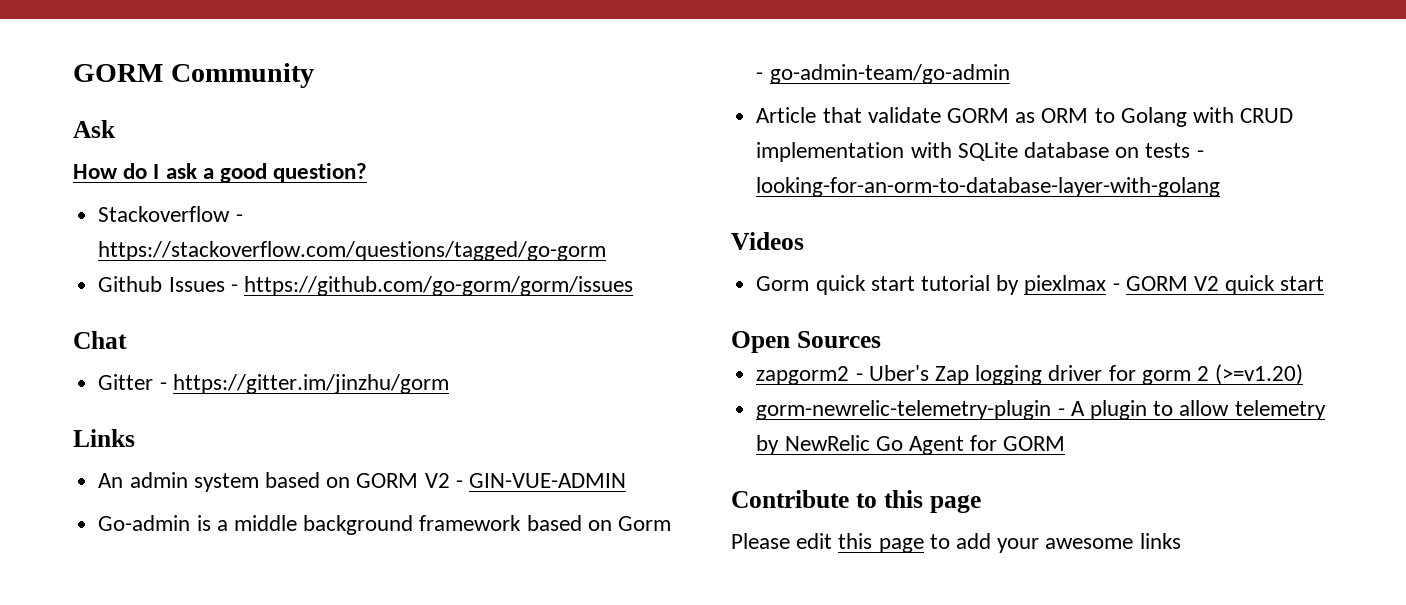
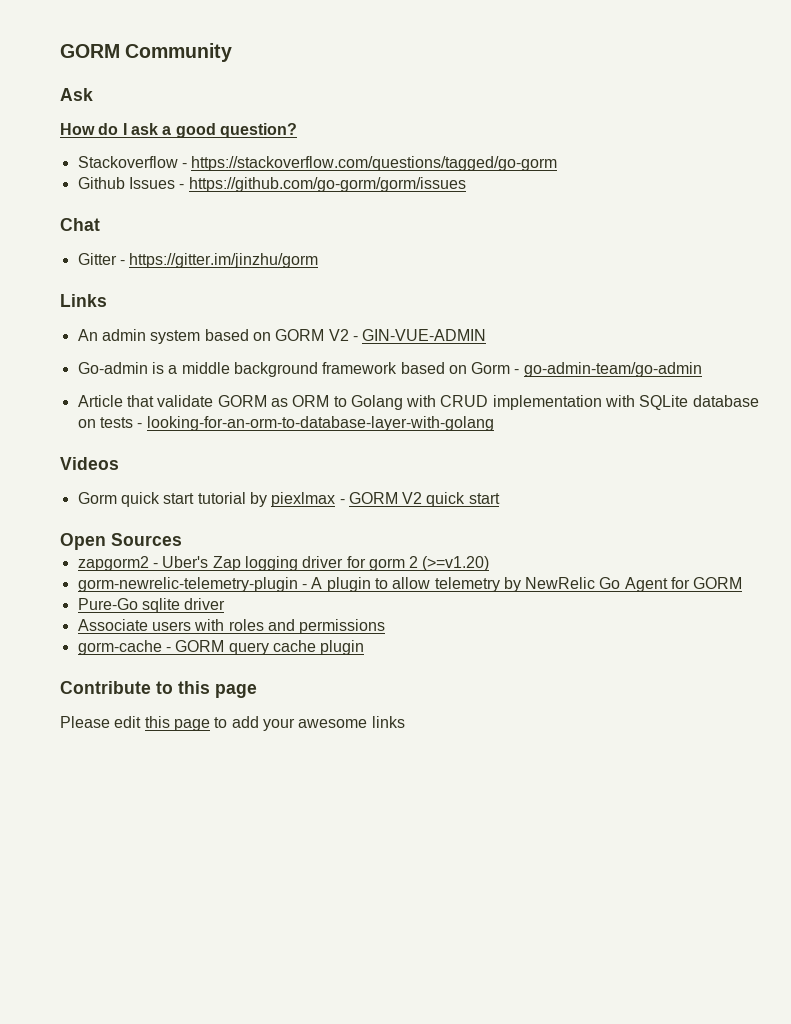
+ Pure-Go sqlite driver
+ Associate users with roles and permissions
+ gorm-cache - GORM query cache plugin

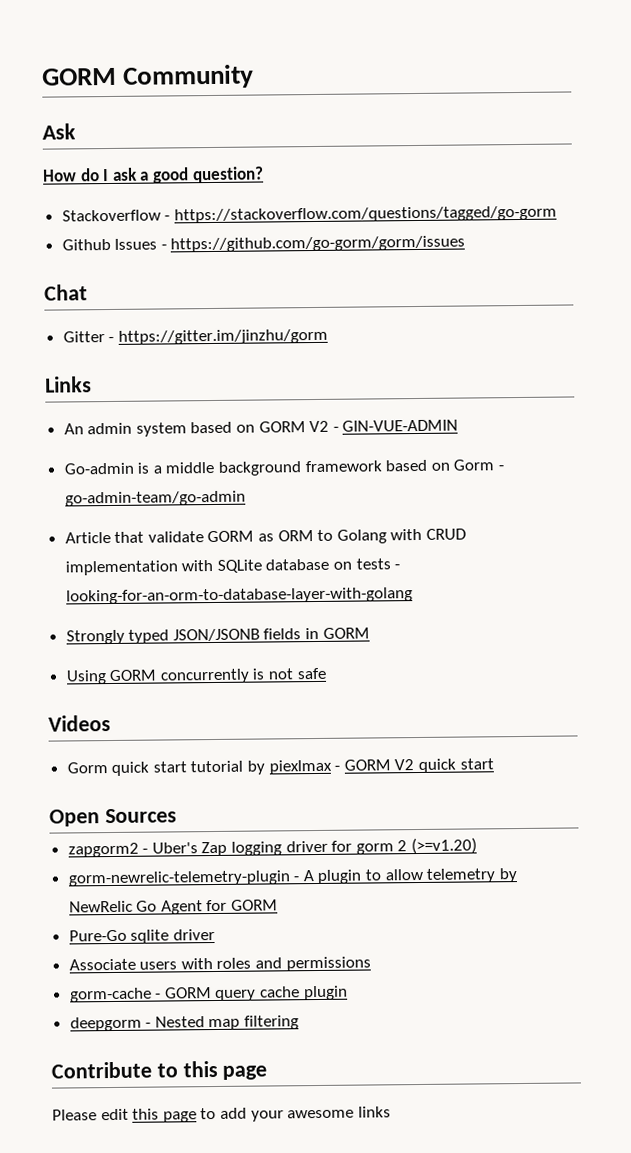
+ Strongly typed JSON/JSONB fields in GORM
+ Using GORM concurrently is not safe
+ deepgorm - Nested map filtering

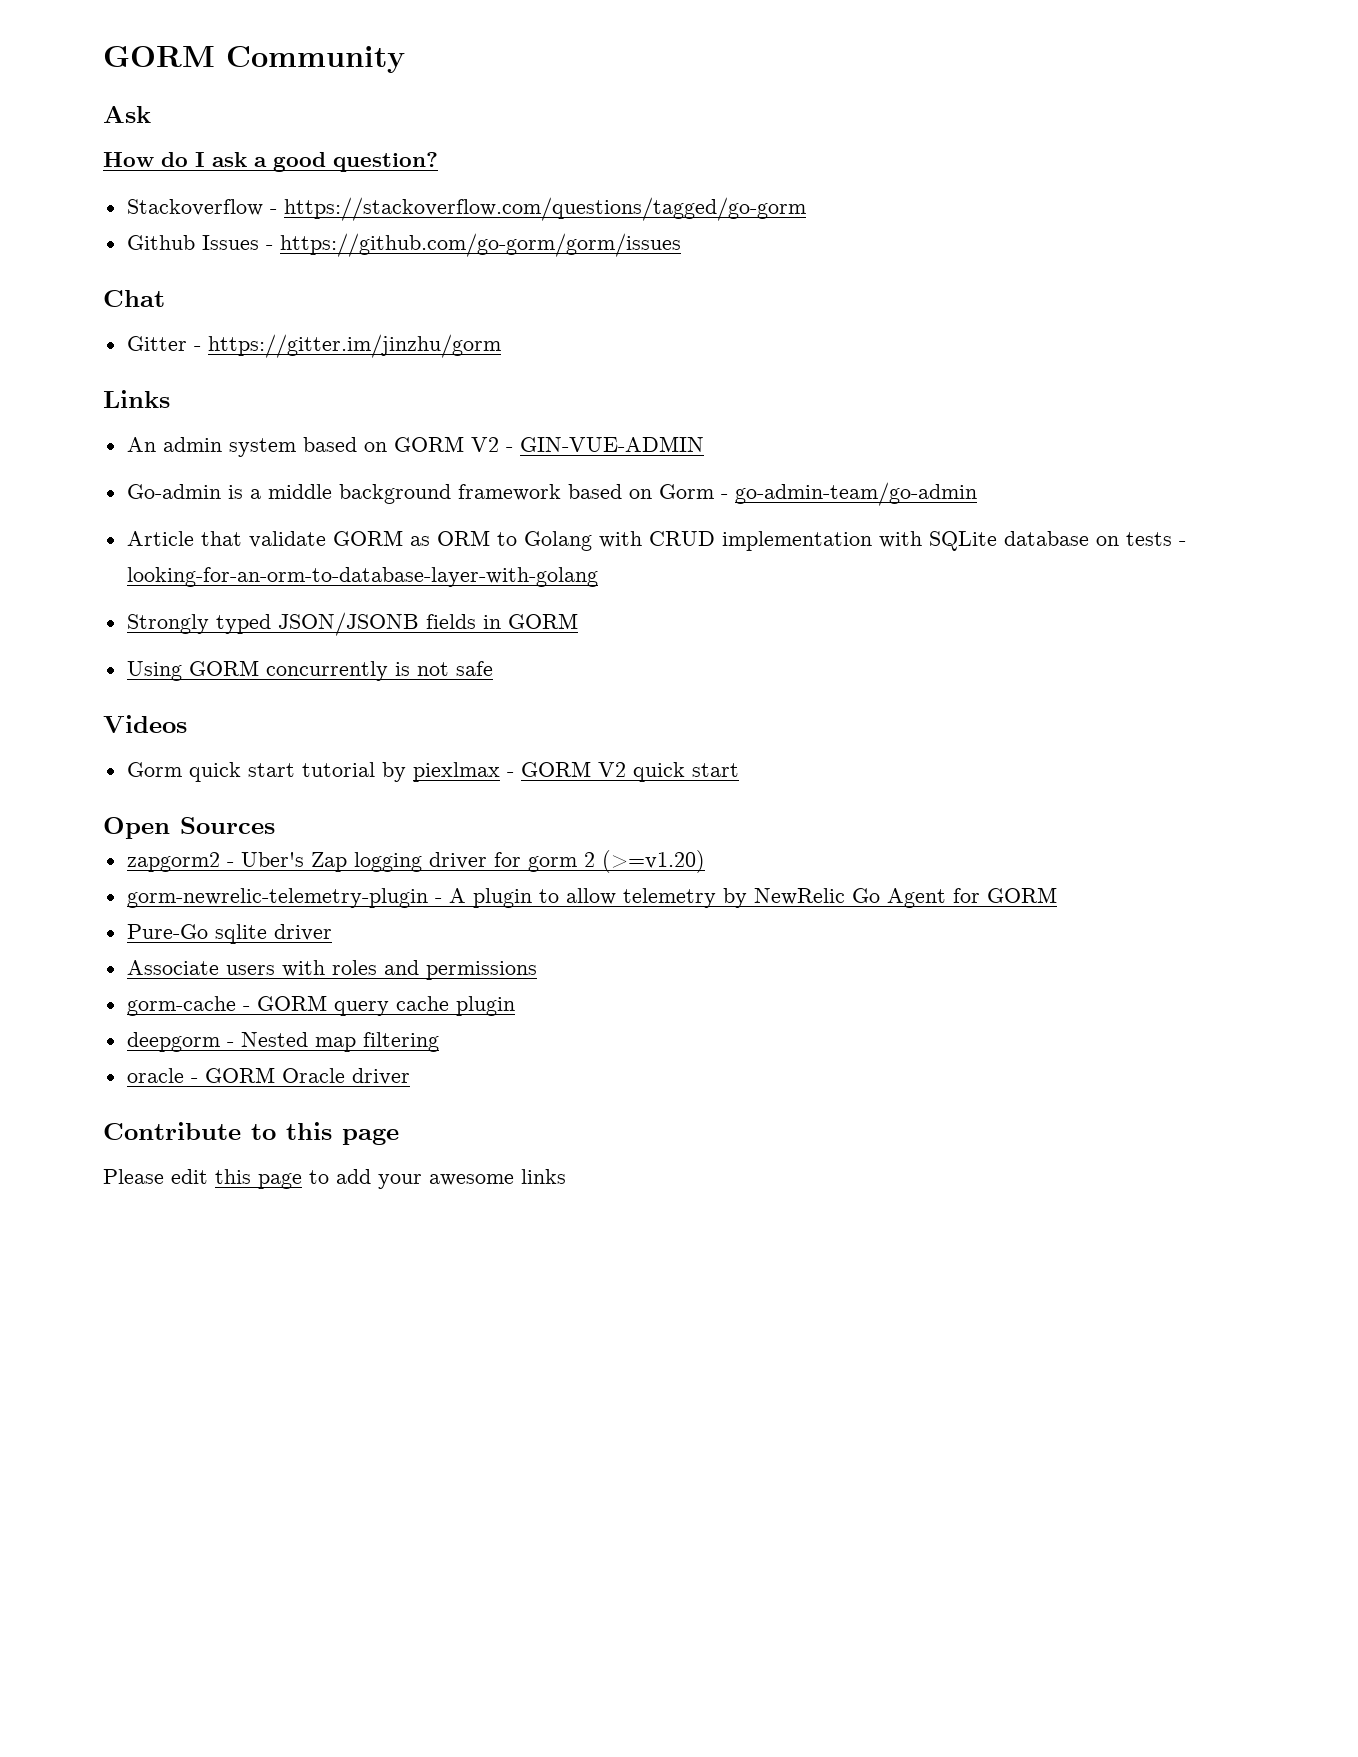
+ oracle - GORM Oracle driver

